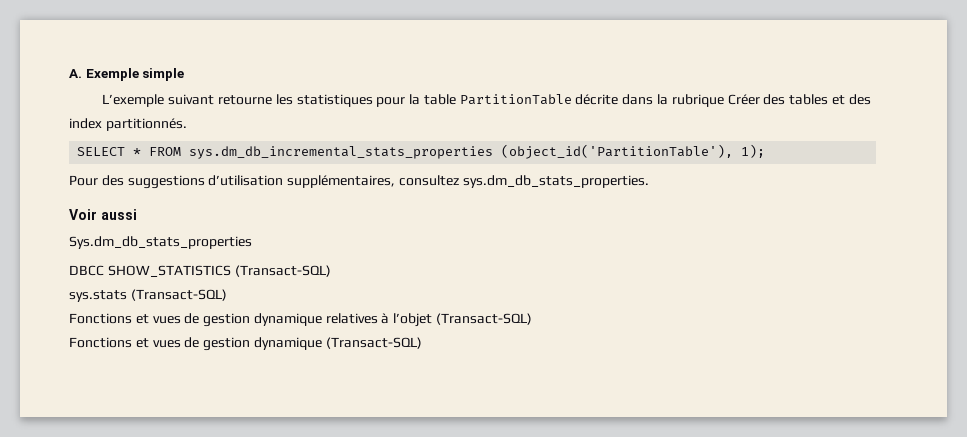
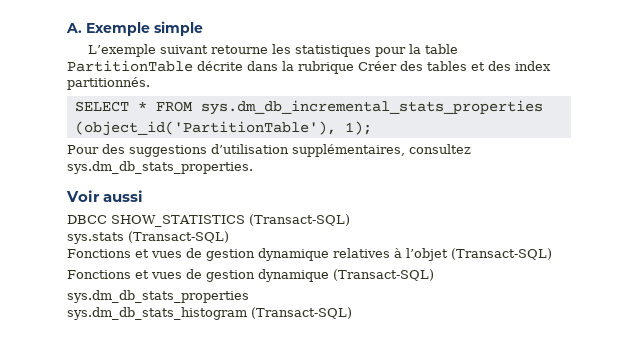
- Sys.dm_db_stats_properties
+ sys.dm_db_stats_properties
+ sys.dm_db_stats_histogram (Transact-SQL)

